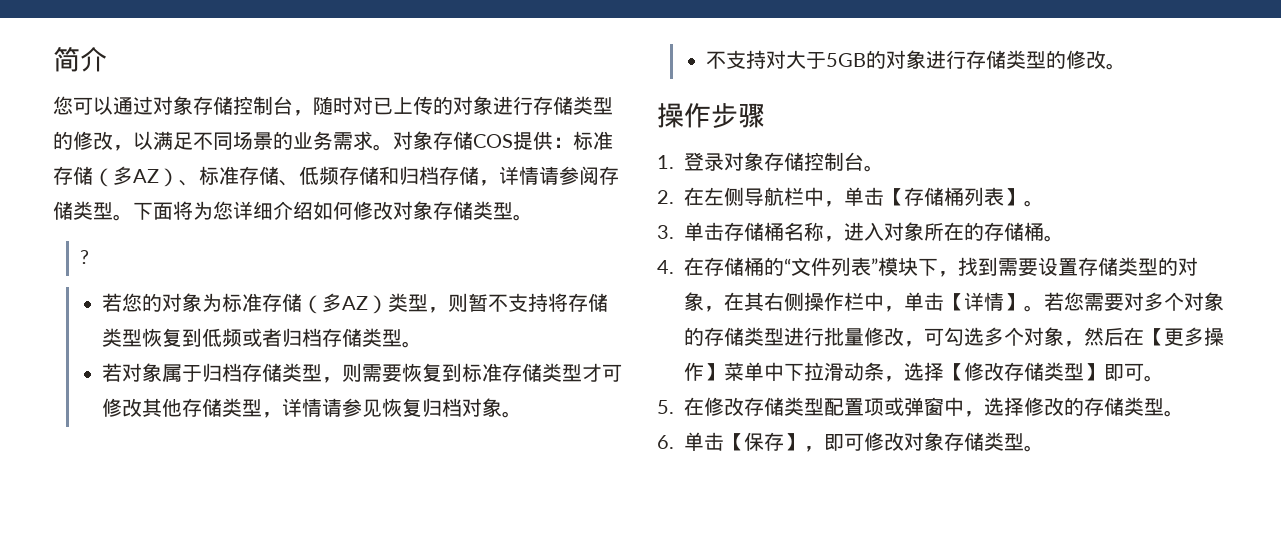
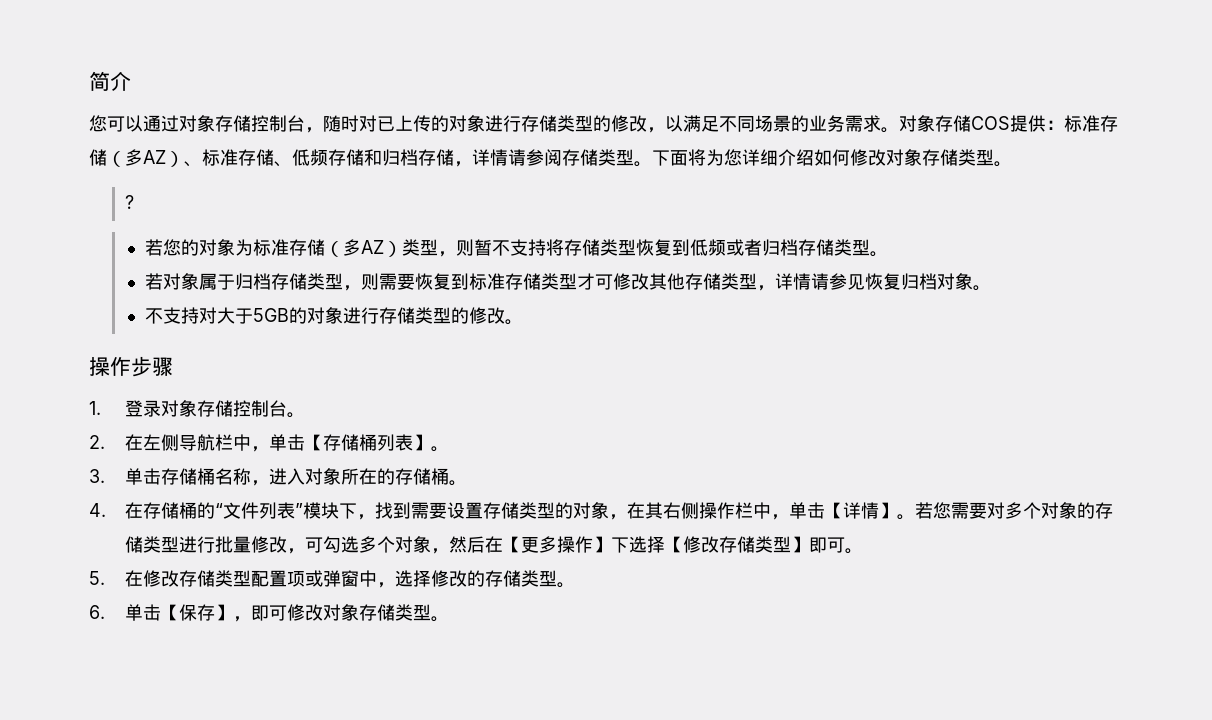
- 若您需要对多个对象的存储类型进行批量修改，可勾选多个对象，然后在【更多操作】菜单中下拉滑动条，选择【修改存储类型】即可。
+ 若您需要对多个对象的存储类型进行批量修改，可勾选多个对象，然后在【更多操作】下选择【修改存储类型】即可。

